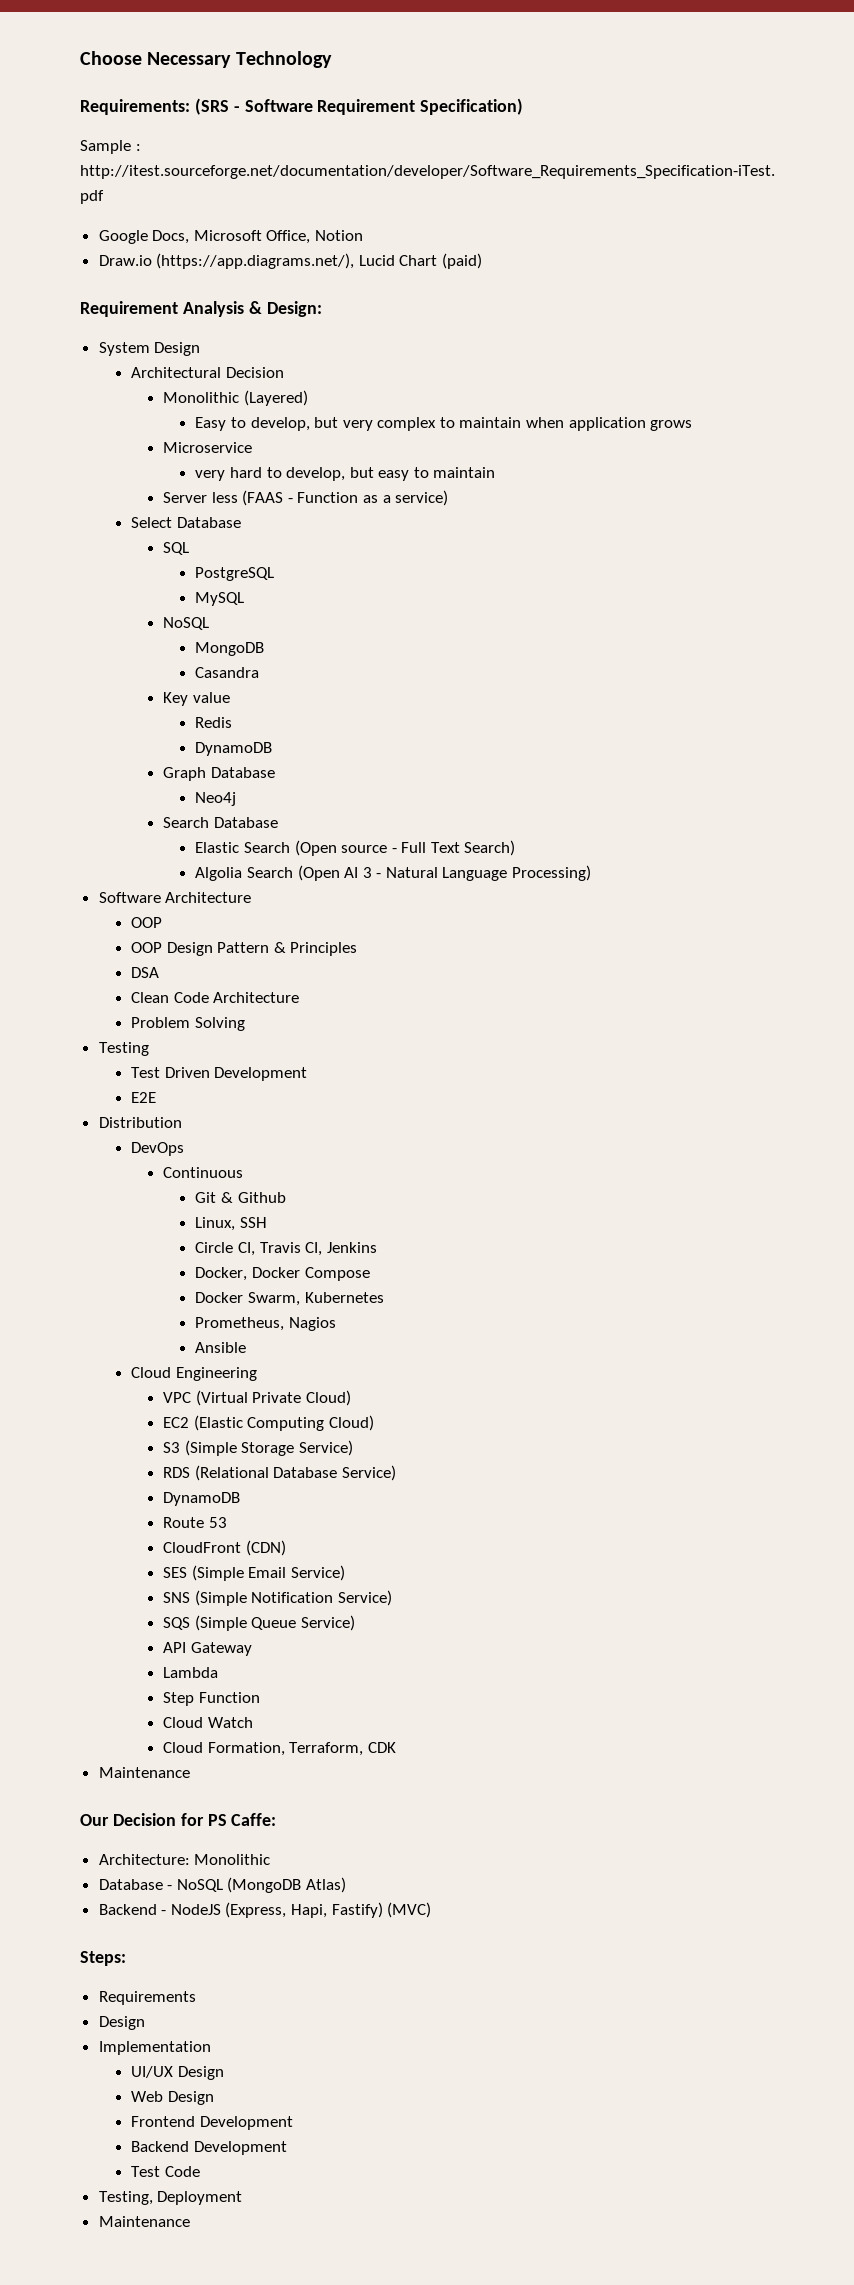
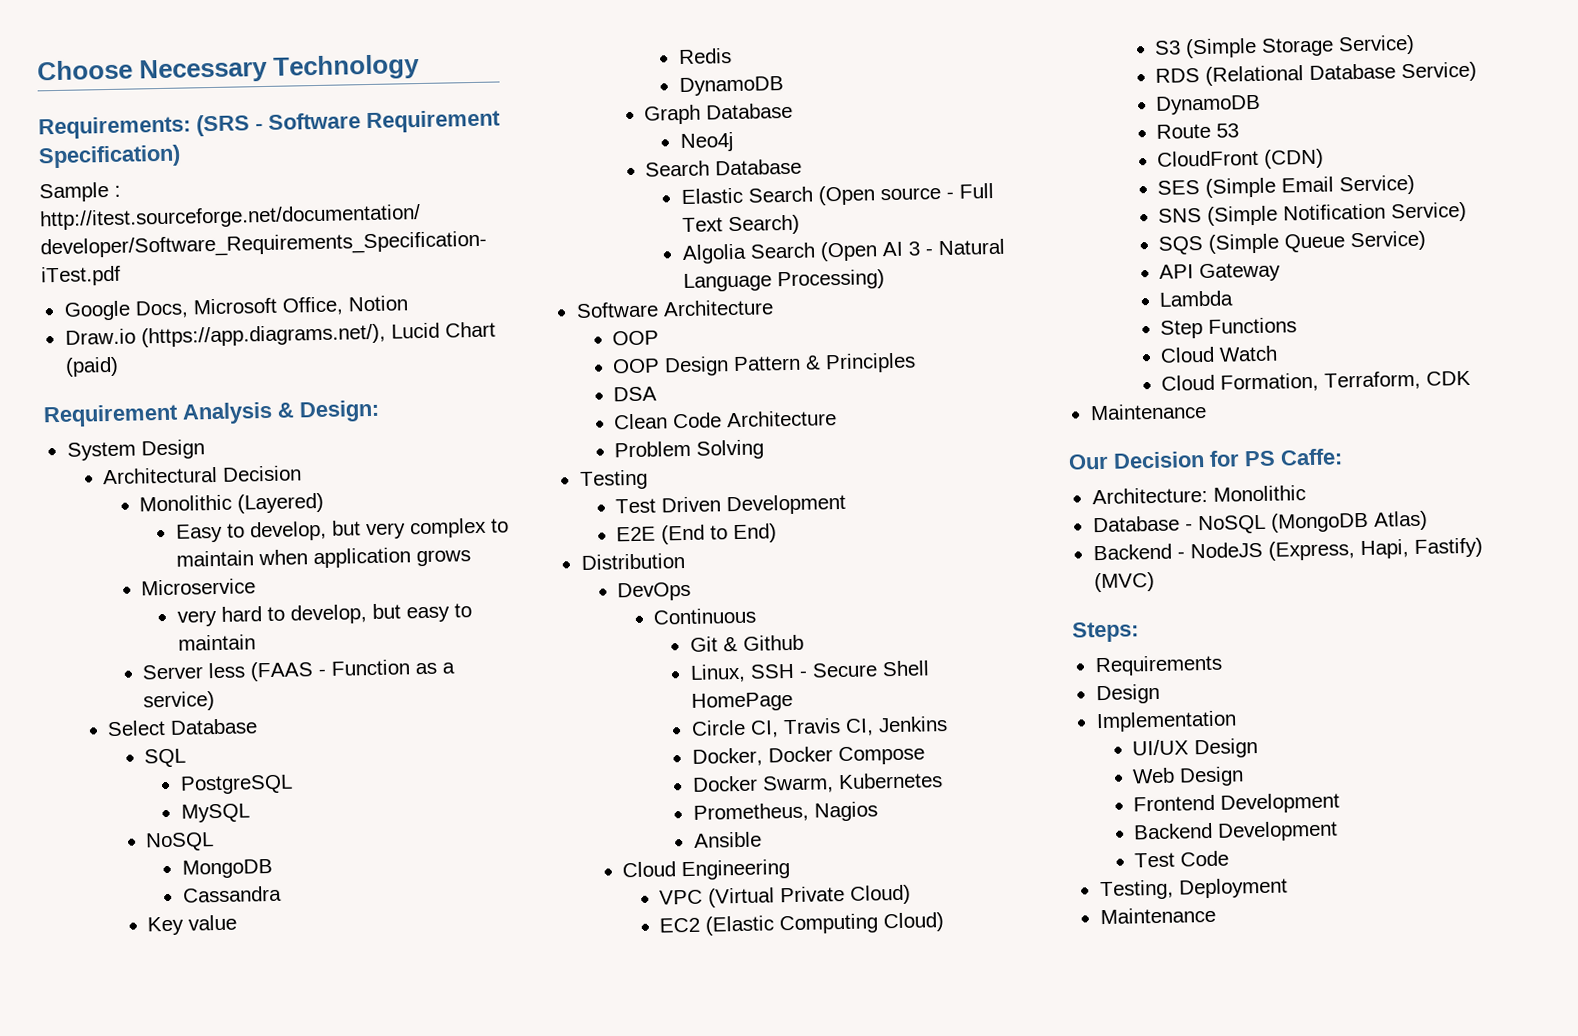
- Casandra
+ Cassandra
- E2E
+ E2E (End to End)
- Linux, SSH
+ Linux, SSH - Secure Shell HomePage
- Step Function
+ Step Functions

